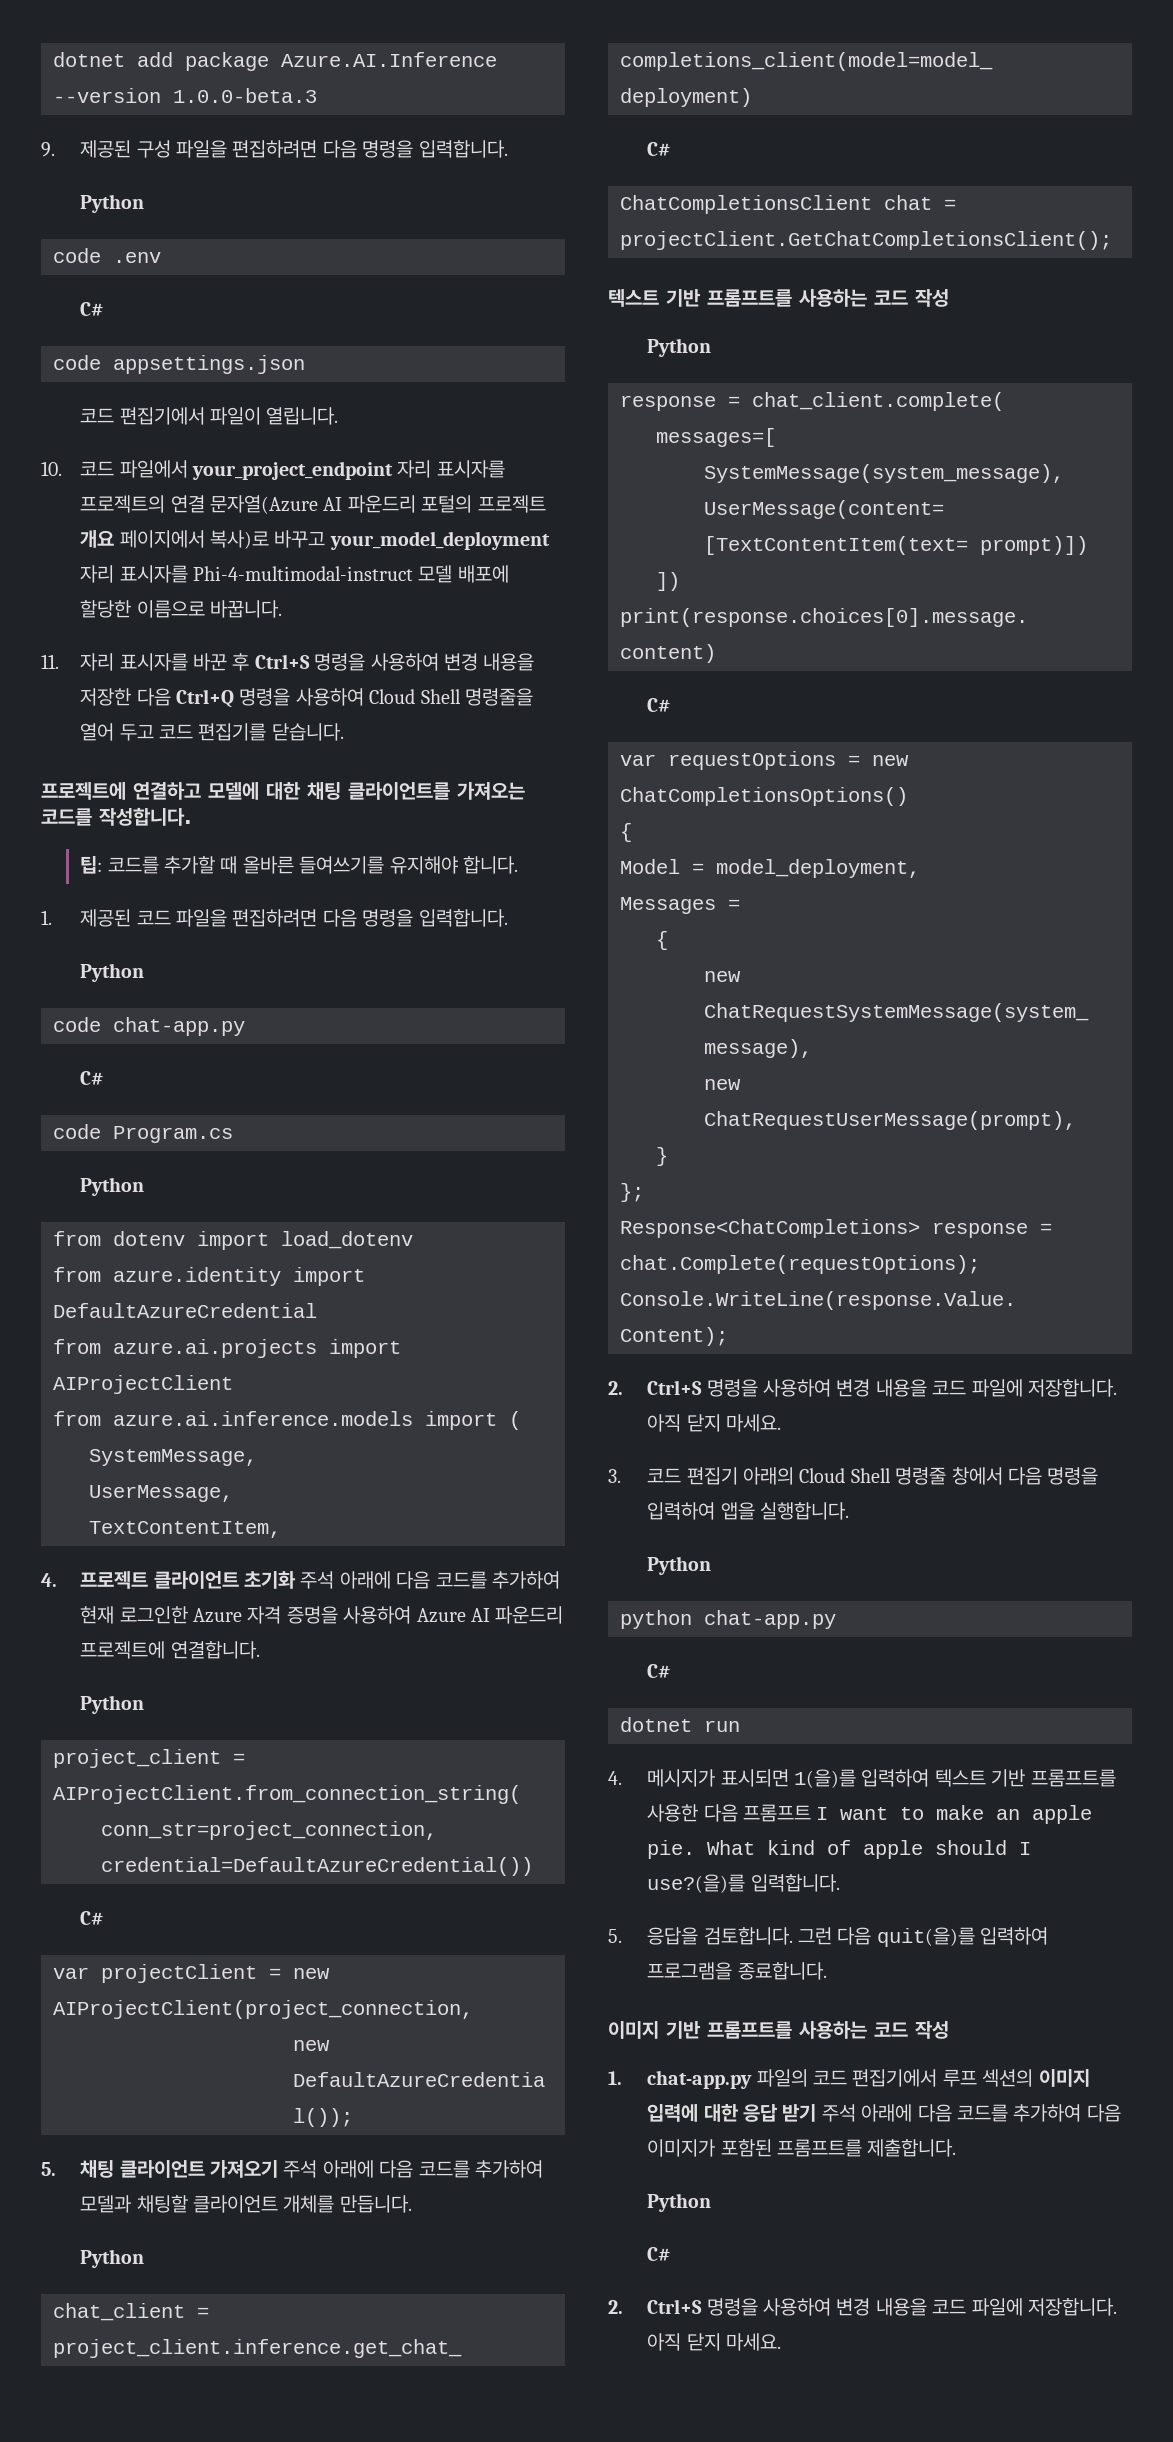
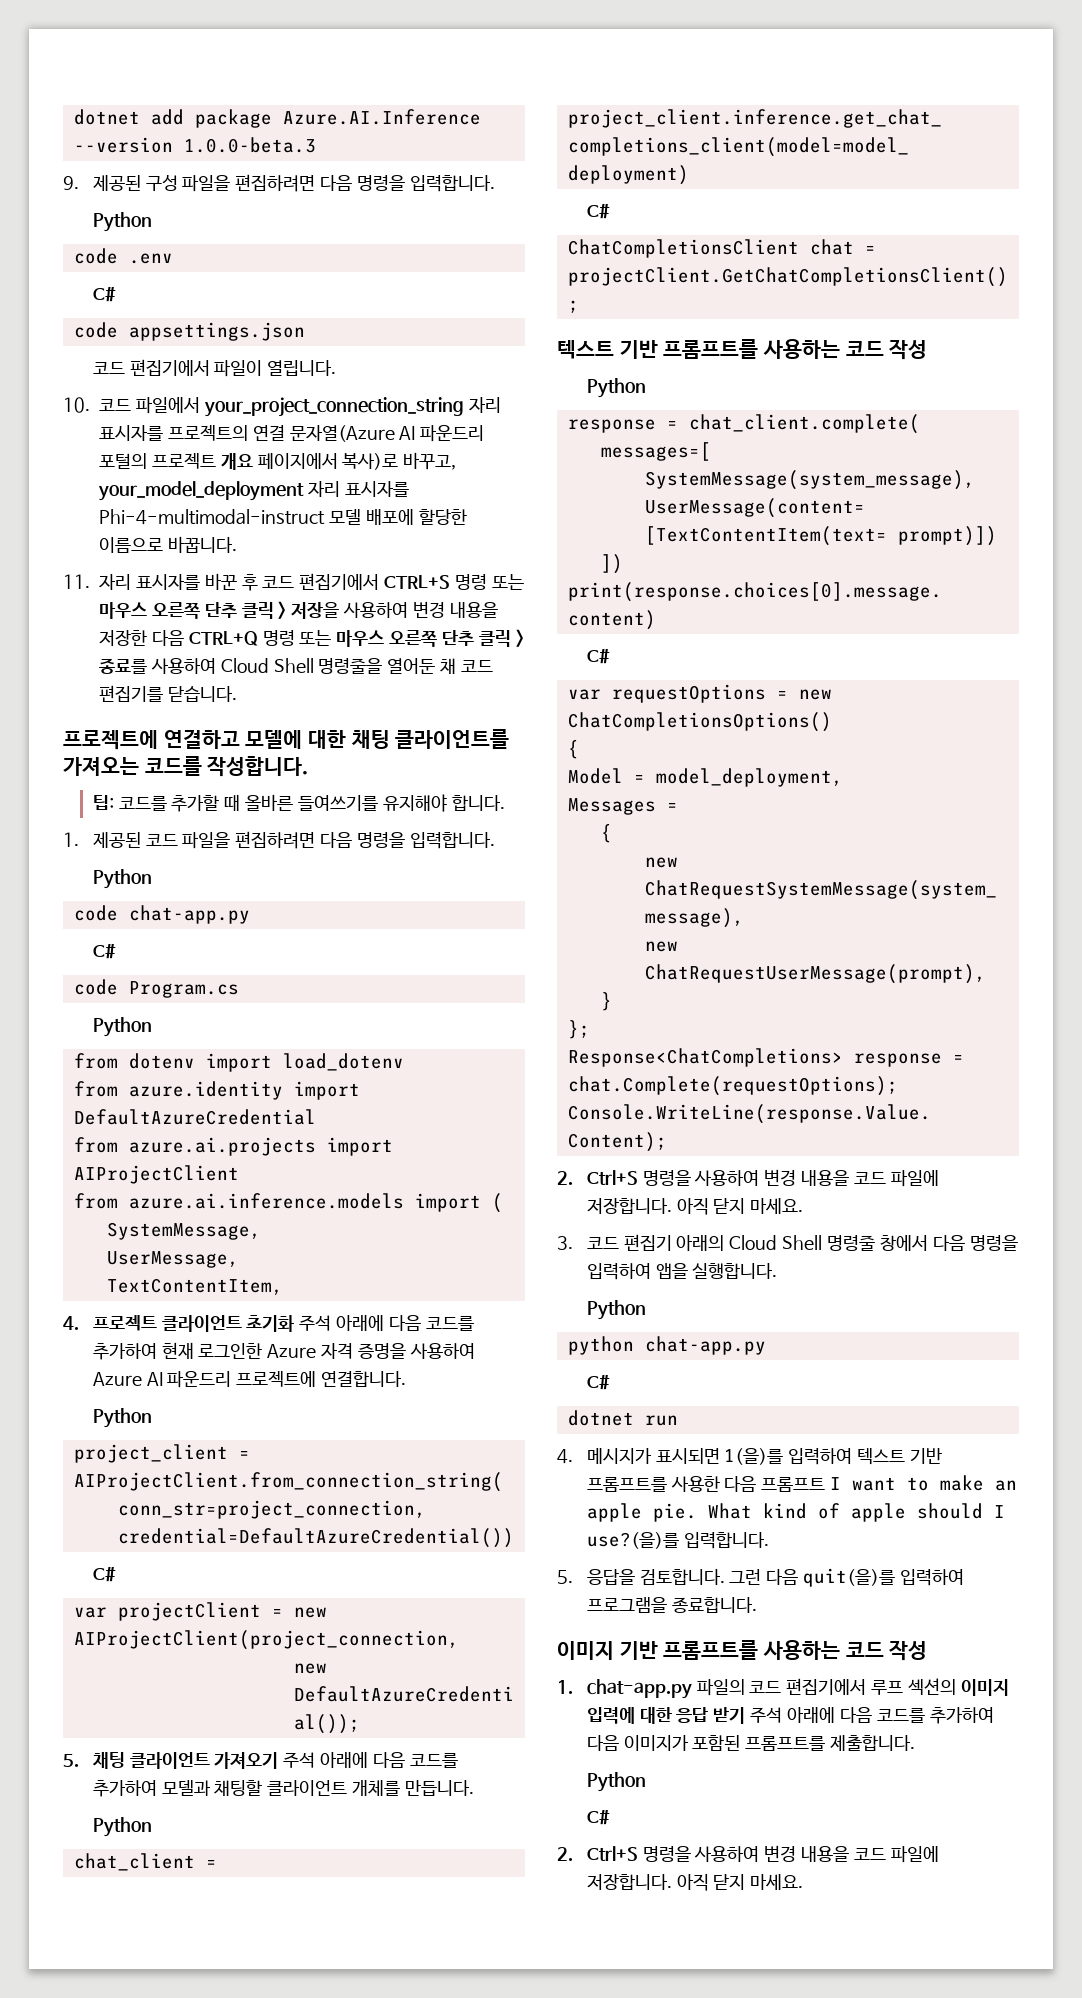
- 10. 코드 파일에서 your_project_endpoint 자리 표시자를 프로젝트의 연결 문자열(Azure AI 파운드리 포털의 프로젝트 개요 페이지에서 복사)로 바꾸고 your_model_deployment 자리 표시자를 Phi-4-multimodal-instruct 모델 배포에 할당한 이름으로 바꿉니다.
+ 10. 코드 파일에서 your_project_connection_string 자리 표시자를 프로젝트의 연결 문자열(Azure AI 파운드리 포털의 프로젝트 개요 페이지에서 복사)로 바꾸고, your_model_deployment 자리 표시자를 Phi-4-multimodal-instruct 모델 배포에 할당한 이름으로 바꿉니다.
- 11. 자리 표시자를 바꾼 후 Ctrl+S 명령을 사용하여 변경 내용을 저장한 다음 Ctrl+Q 명령을 사용하여 Cloud Shell 명령줄을 열어 두고 코드 편집기를 닫습니다.
+ 11. 자리 표시자를 바꾼 후 코드 편집기에서 CTRL+S 명령 또는 마우스 오른쪽 단추 클릭 > 저장을 사용하여 변경 내용을 저장한 다음 CTRL+Q 명령 또는 마우스 오른쪽 단추 클릭 > 종료를 사용하여 Cloud Shell 명령줄을 열어둔 채 코드 편집기를 닫습니다.

